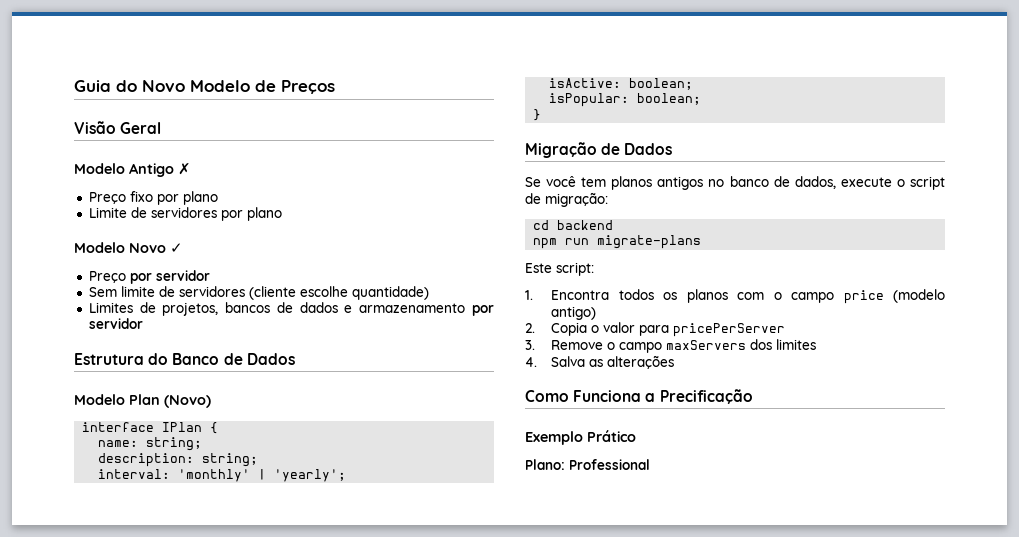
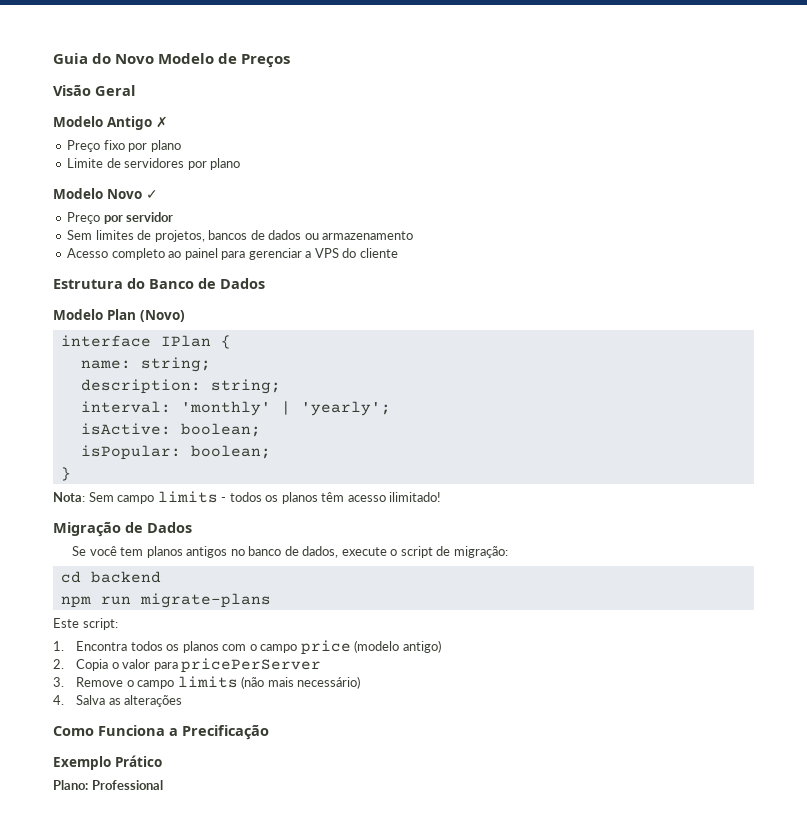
- Sem limite de servidores (cliente escolhe quantidade)
- Limites de projetos, bancos de dados e armazenamento por servidor
+ Sem limites de projetos, bancos de dados ou armazenamento
+ Acesso completo ao painel para gerenciar a VPS do cliente
+ Nota: Sem campo limits - todos os planos têm acesso ilimitado!
- 3. Remove o campo maxServers dos limites
+ 3. Remove o campo limits (não mais necessário)

